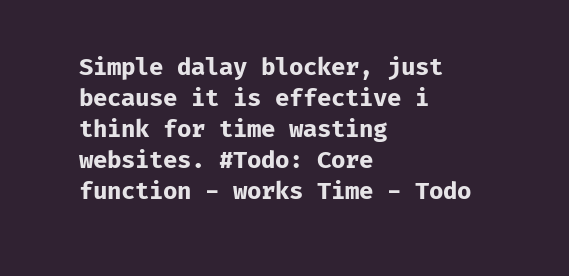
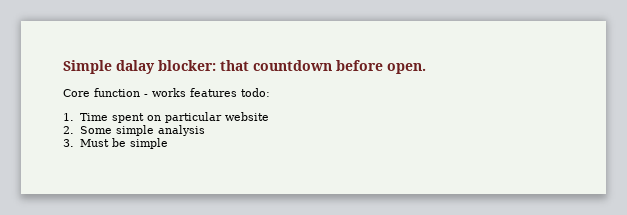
- Simple dalay blocker, just because it is effective i think for time wasting websites. #Todo: Core function - works Time - Todo
+ Simple dalay blocker: that countdown before open.
+ Core function - works features todo:
+ 1. Time spent on particular website
+ 2. Some simple analysis
+ 3. Must be simple

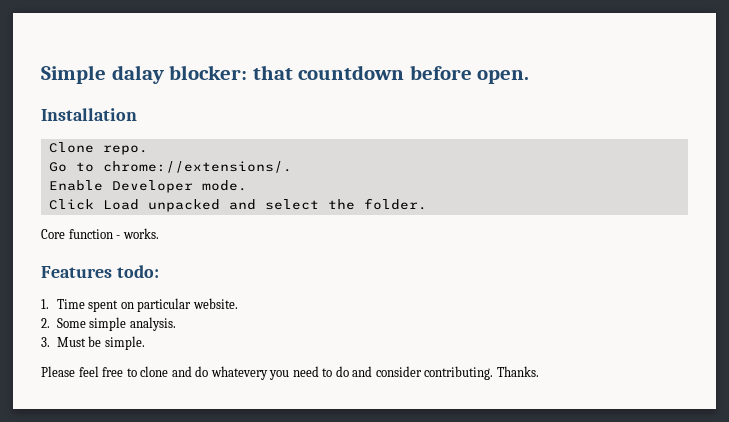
+ Installation
+ Clone repo.
+ Go to chrome://extensions/.
+ Enable Developer mode.
+ Click Load unpacked and select the folder.
- Core function - works features todo:
+ Core function - works.
+ Features todo:
- 1. Time spent on particular website
+ 1. Time spent on particular website.
- 2. Some simple analysis
+ 2. Some simple analysis.
- 3. Must be simple
+ 3. Must be simple.
+ Please feel free to clone and do whatevery you need to do and consider contributing. Thanks.

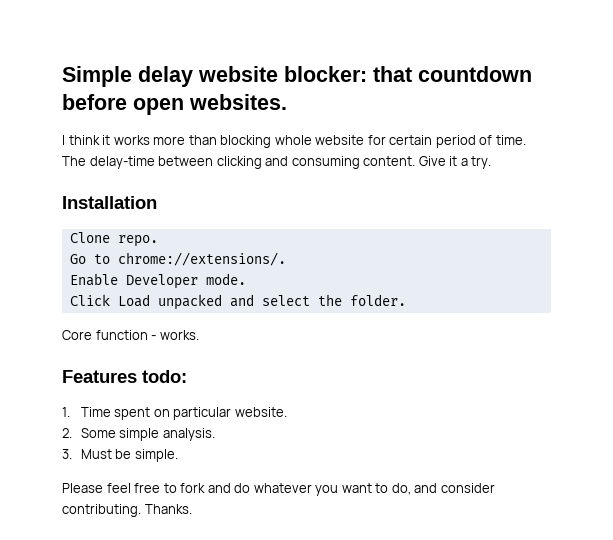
- Simple dalay blocker: that countdown before open.
+ Simple delay website blocker: that countdown before open websites.
+ I think it works more than blocking whole website for certain period of time. The delay-time between clicking and consuming content. Give it a try.
- Please feel free to clone and do whatevery you need to do and consider contributing.
+ Please feel free to fork and do whatever you want to do, and consider contributing.

